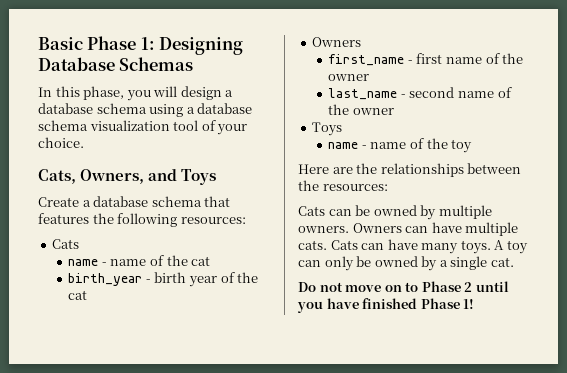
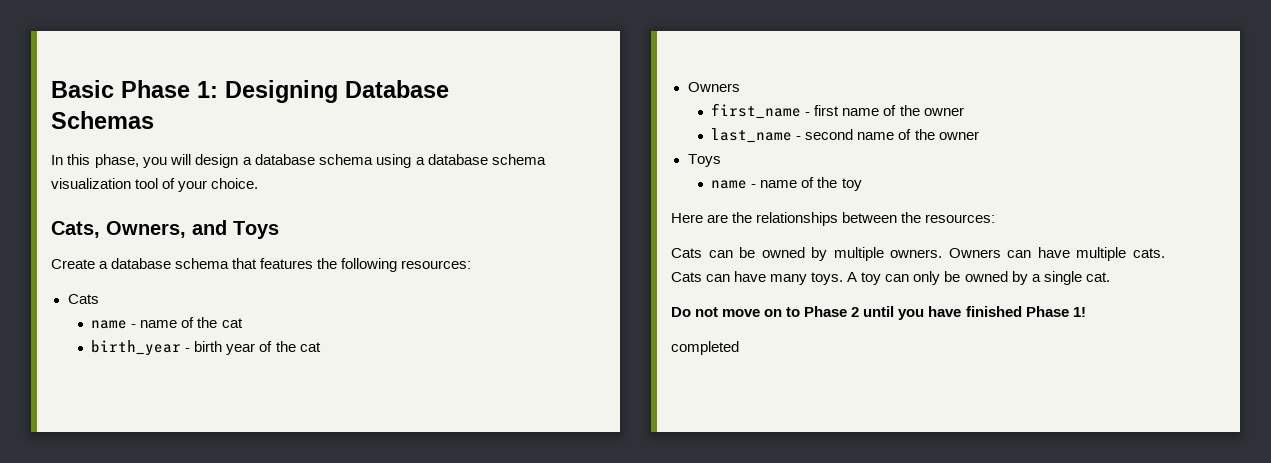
+ completed

